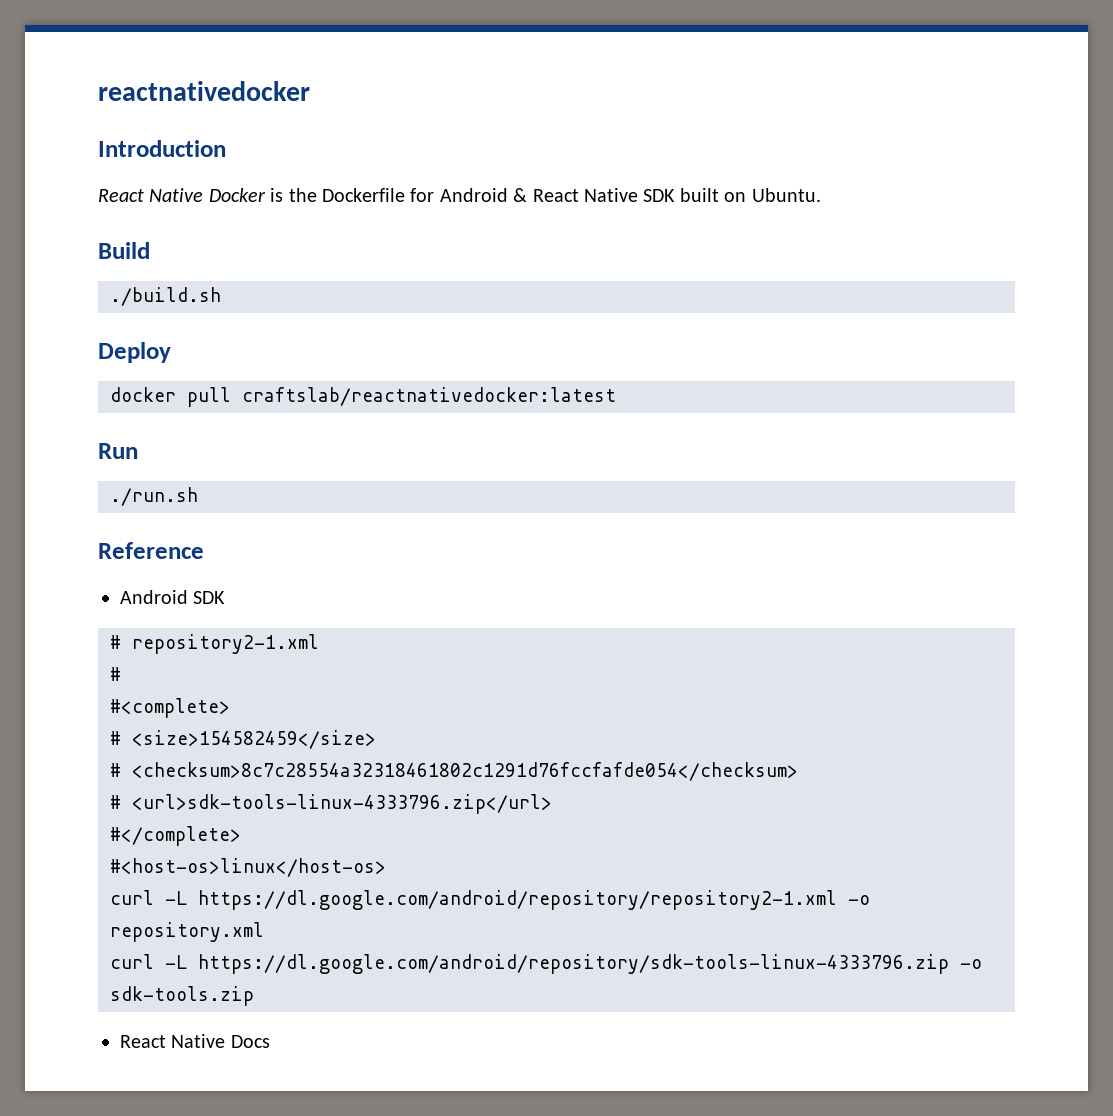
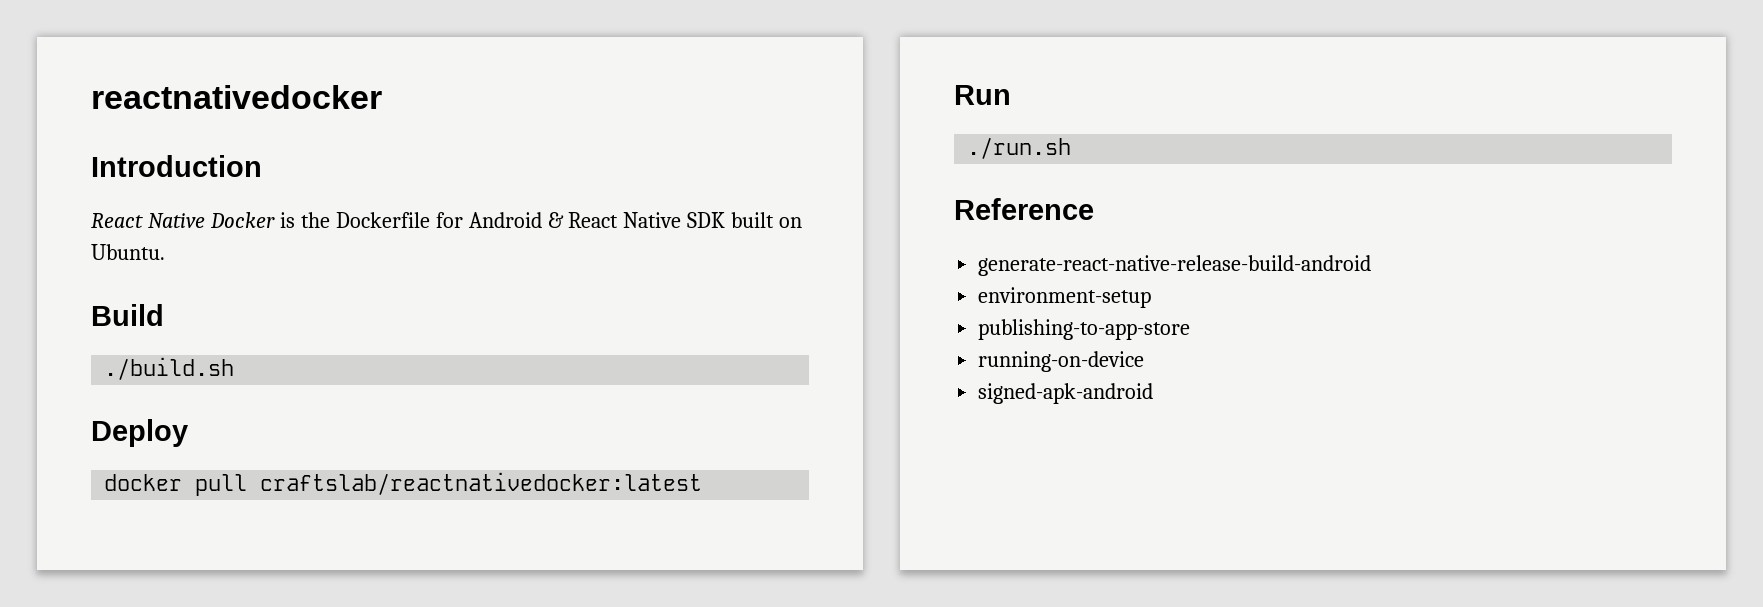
- Android SDK
- # repository2-1.xml
- #
- #<complete>
- # <size>154582459</size>
- # <checksum>8c7c28554a32318461802c1291d76fccfafde054</checksum>
- # <url>sdk-tools-linux-4333796.zip</url>
- #</complete>
- #<host-os>linux</host-os>
- curl -L https://dl.google.com/android/repository/repository2-1.xml -o repository.xml
- curl -L https://dl.google.com/android/repository/sdk-tools-linux-4333796.zip -o sdk-tools.zip
- React Native Docs
+ generate-react-native-release-build-android
+ environment-setup
+ publishing-to-app-store
+ running-on-device
+ signed-apk-android

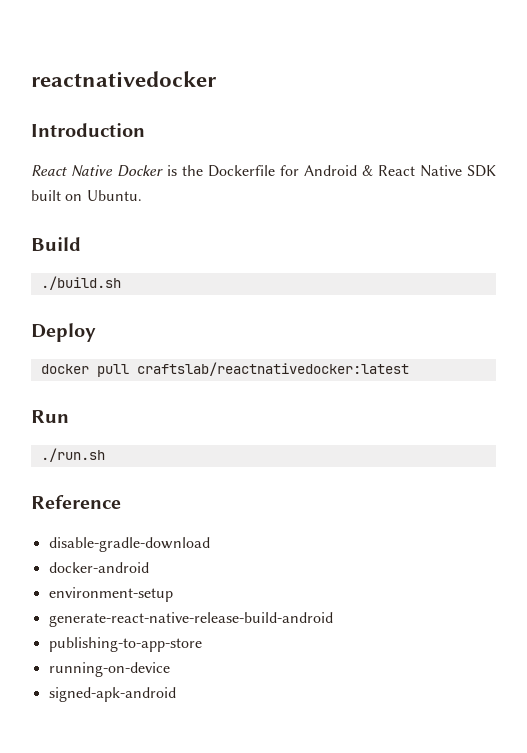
- generate-react-native-release-build-android
+ disable-gradle-download
+ docker-android
+ generate-react-native-release-build-android

